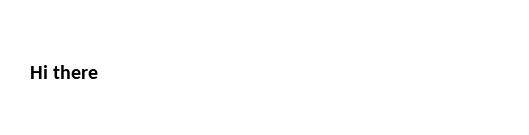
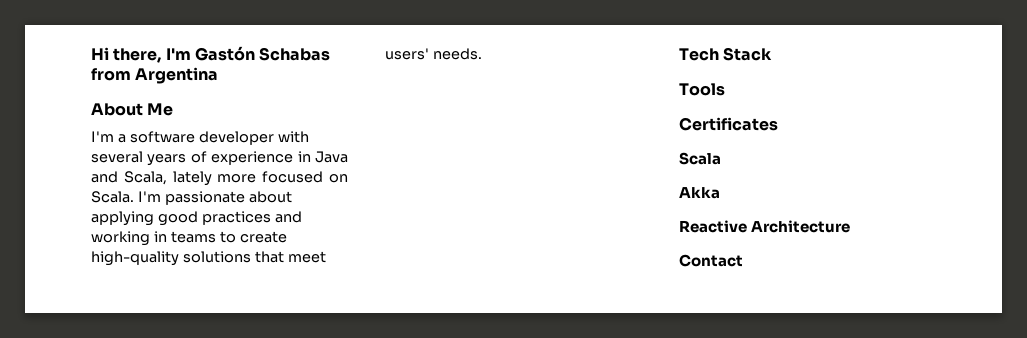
- Hi there
+ Hi there, I'm Gastón Schabas from Argentina
+ About Me
+ I'm a software developer with several years of experience in Java and Scala, lately more focused on Scala. I'm passionate about applying good practices and working in teams to create high-quality solutions that meet users' needs.
+ Tech Stack
+ Tools
+ Certificates
+ Scala
+ Akka
+ Reactive Architecture
+ Contact

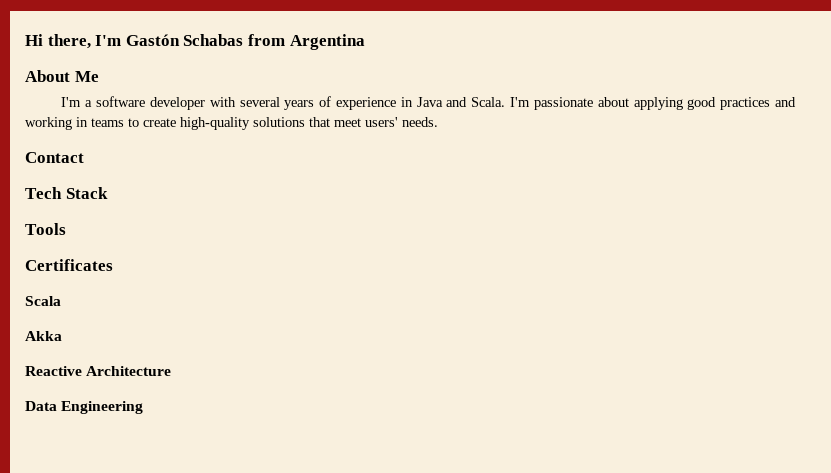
- I'm a software developer with several years of experience in Java and Scala, lately more focused on Scala.
+ I'm a software developer with several years of experience in Java and Scala.
+ Contact
- Contact
+ Data Engineering

